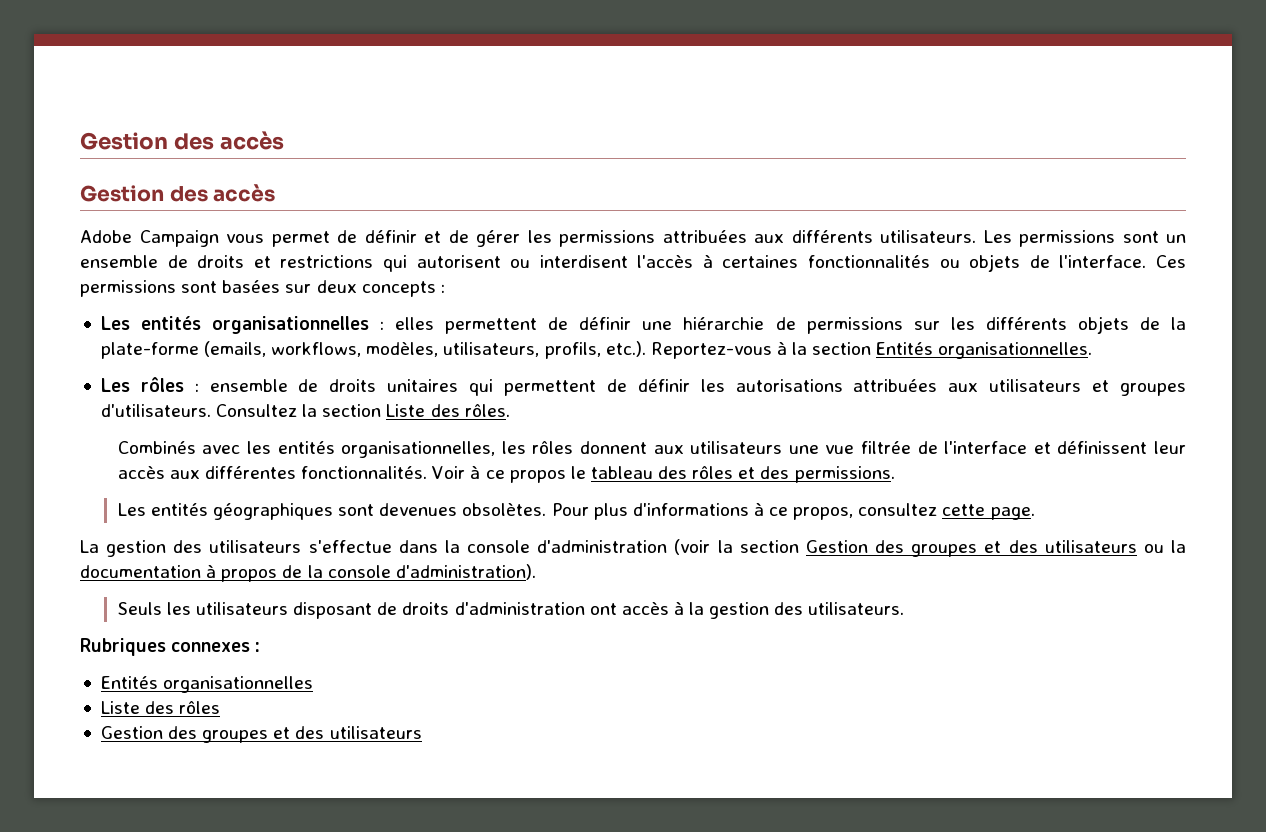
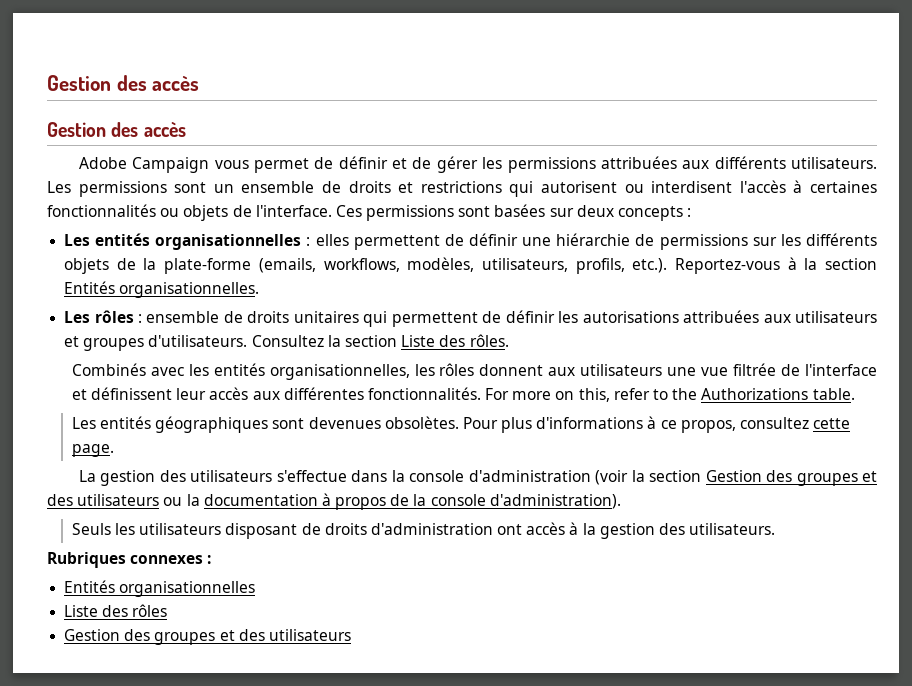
- Voir à ce propos le tableau des rôles et des permissions.
+ For more on this, refer to the Authorizations table.

